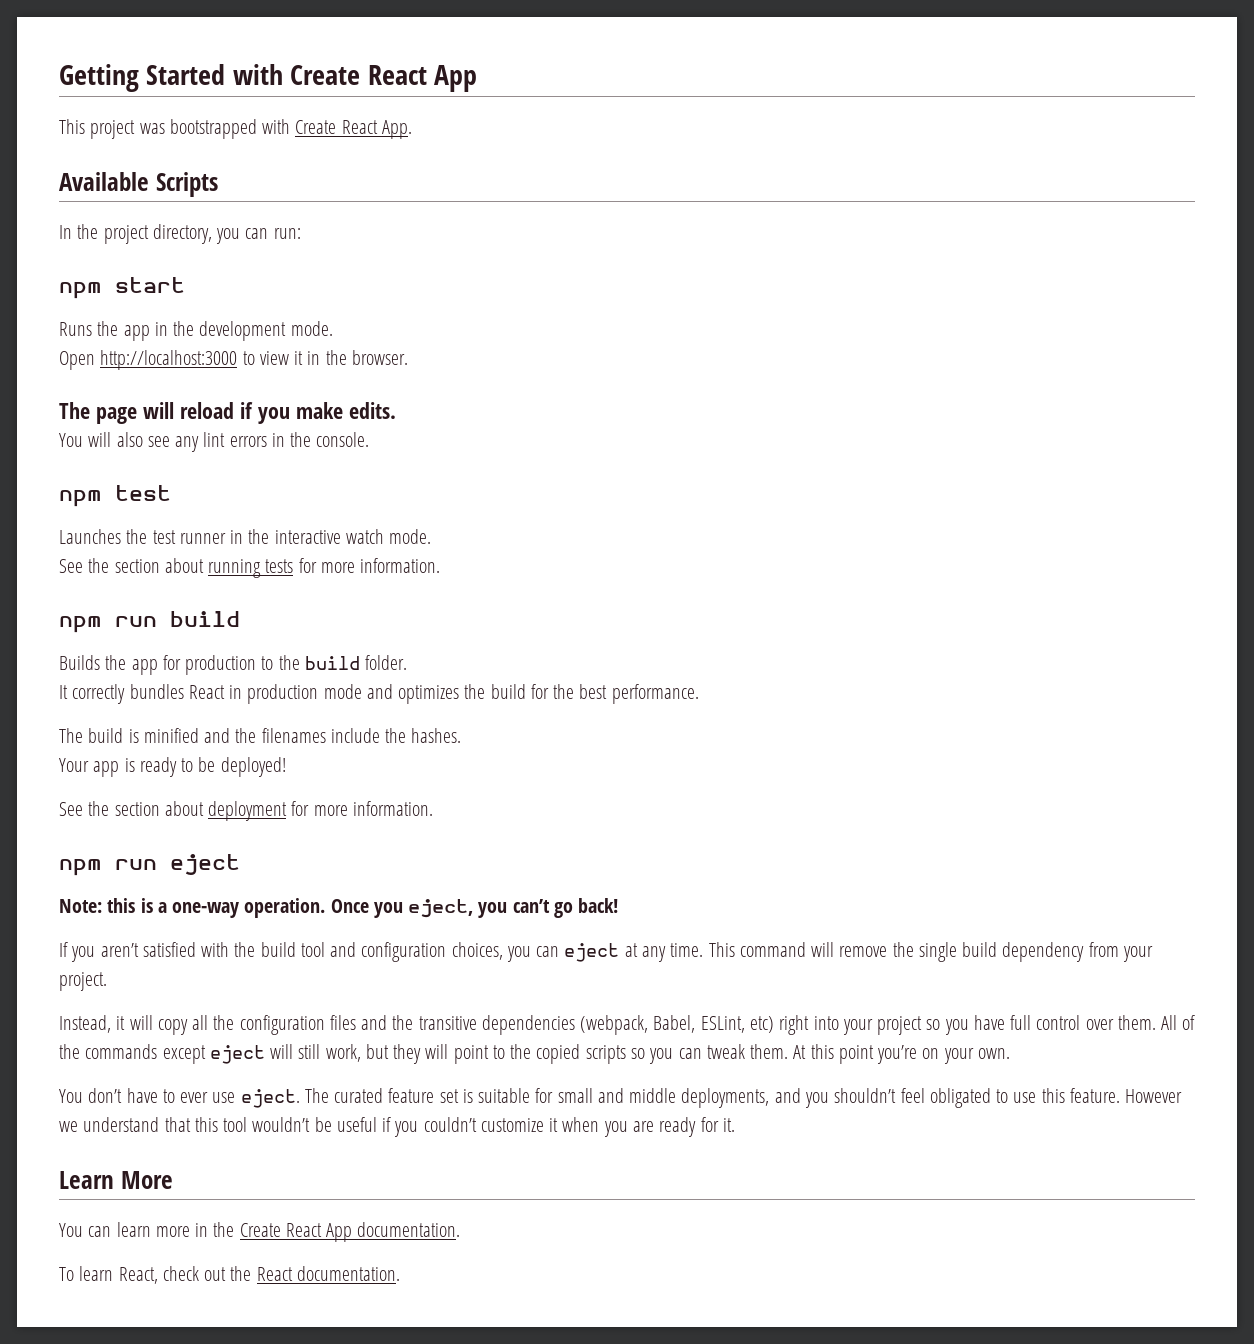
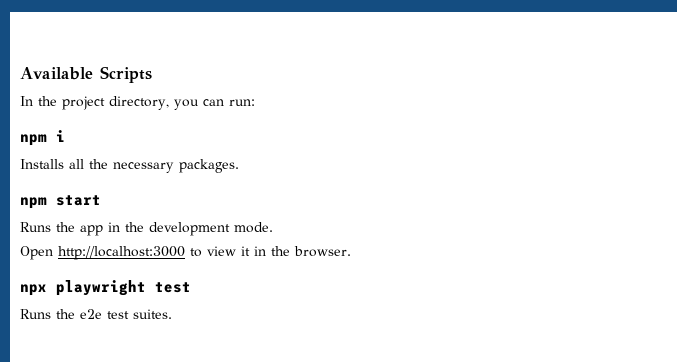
- Getting Started with Create React App
- This project was bootstrapped with Create React App.
+ npm i
+ Installs all the necessary packages.
- The page will reload if you make edits.
- You will also see any lint errors in the console.
- npm test
- Launches the test runner in the interactive watch mode.
- See the section about running tests for more information.
- npm run build
- Builds the app for production to the build folder.
- It correctly bundles React in production mode and optimizes the build for the best performance.
- The build is minified and the filenames include the hashes.
- Your app is ready to be deployed!
- See the section about deployment for more information.
- npm run eject
- Note: this is a one-way operation. Once you eject, you can’t go back!
- If you aren’t satisfied with the build tool and configuration choices, you can eject at any time. This command will remove the single build dependency from your project.
- Instead, it will copy all the configuration files and the transitive dependencies (webpack, Babel, ESLint, etc) right into your project so you have full control over them. All of the commands except eject will still work, but they will point to the copied scripts so you can tweak them. At this point you’re on your own.
- You don’t have to ever use eject. The curated feature set is suitable for small and middle deployments, and you shouldn’t feel obligated to use this feature. However we understand that this tool wouldn’t be useful if you couldn’t customize it when you are ready for it.
- Learn More
- You can learn more in the Create React App documentation.
- To learn React, check out the React documentation.
+ npx playwright test
+ Runs the e2e test suites.

